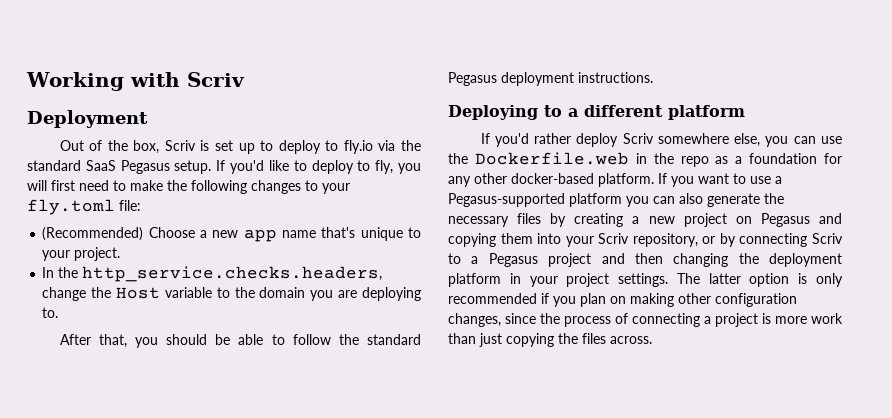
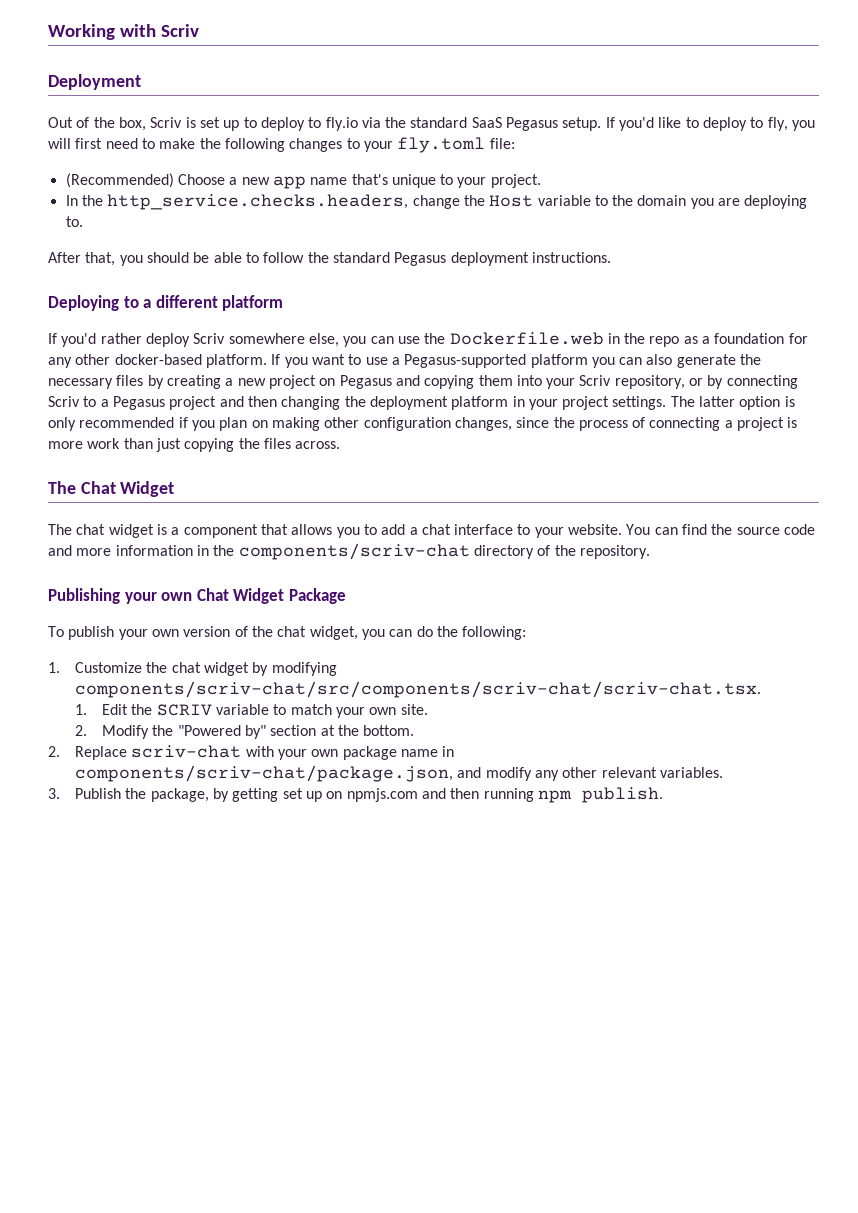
+ The Chat Widget
+ The chat widget is a component that allows you to add a chat interface to your website. You can find the source code and more information in the components/scriv-chat directory of the repository.
+ Publishing your own Chat Widget Package
+ To publish your own version of the chat widget, you can do the following:
+ 1. Customize the chat widget by modifying components/scriv-chat/src/components/scriv-chat/scriv-chat.tsx.
+ 1. Edit the SCRIV variable to match your own site.
+ 2. Modify the "Powered by" section at the bottom.
+ 2. Replace scriv-chat with your own package name in components/scriv-chat/package.json, and modify any other relevant variables.
+ 3. Publish the package, by getting set up on npmjs.com and then running npm publish.

